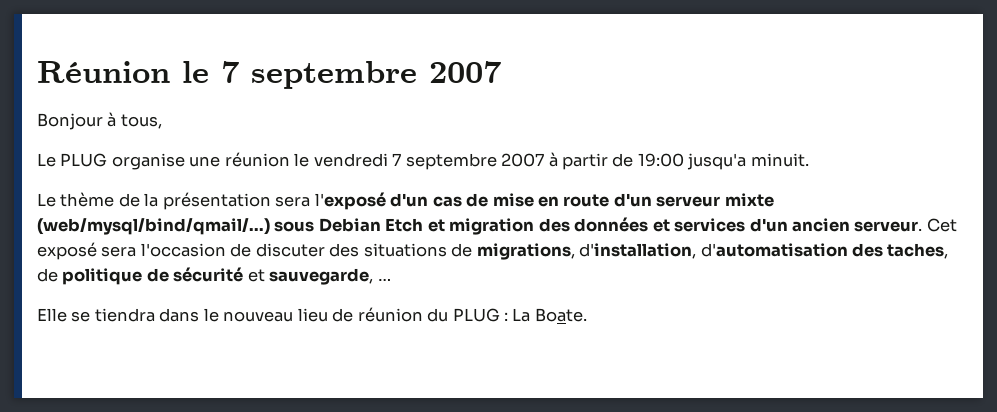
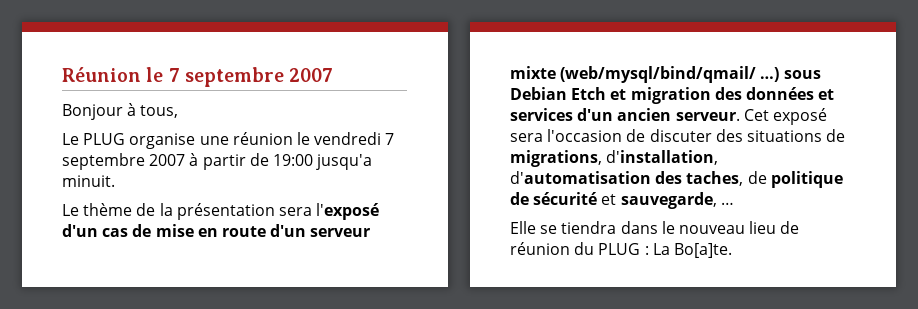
- Le thème de la présentation sera l'exposé d'un cas de mise en route d'un serveur mixte (web/mysql/bind/qmail/...) sous Debian Etch et migration des données et services d'un ancien serveur.
+ Le thème de la présentation sera l'exposé d'un cas de mise en route d'un serveur mixte (web/mysql/bind/qmail/ …) sous Debian Etch et migration des données et services d'un ancien serveur.
- Elle se tiendra dans le nouveau lieu de réunion du PLUG : La Boate.
+ Elle se tiendra dans le nouveau lieu de réunion du PLUG : La Bo[a]te.

